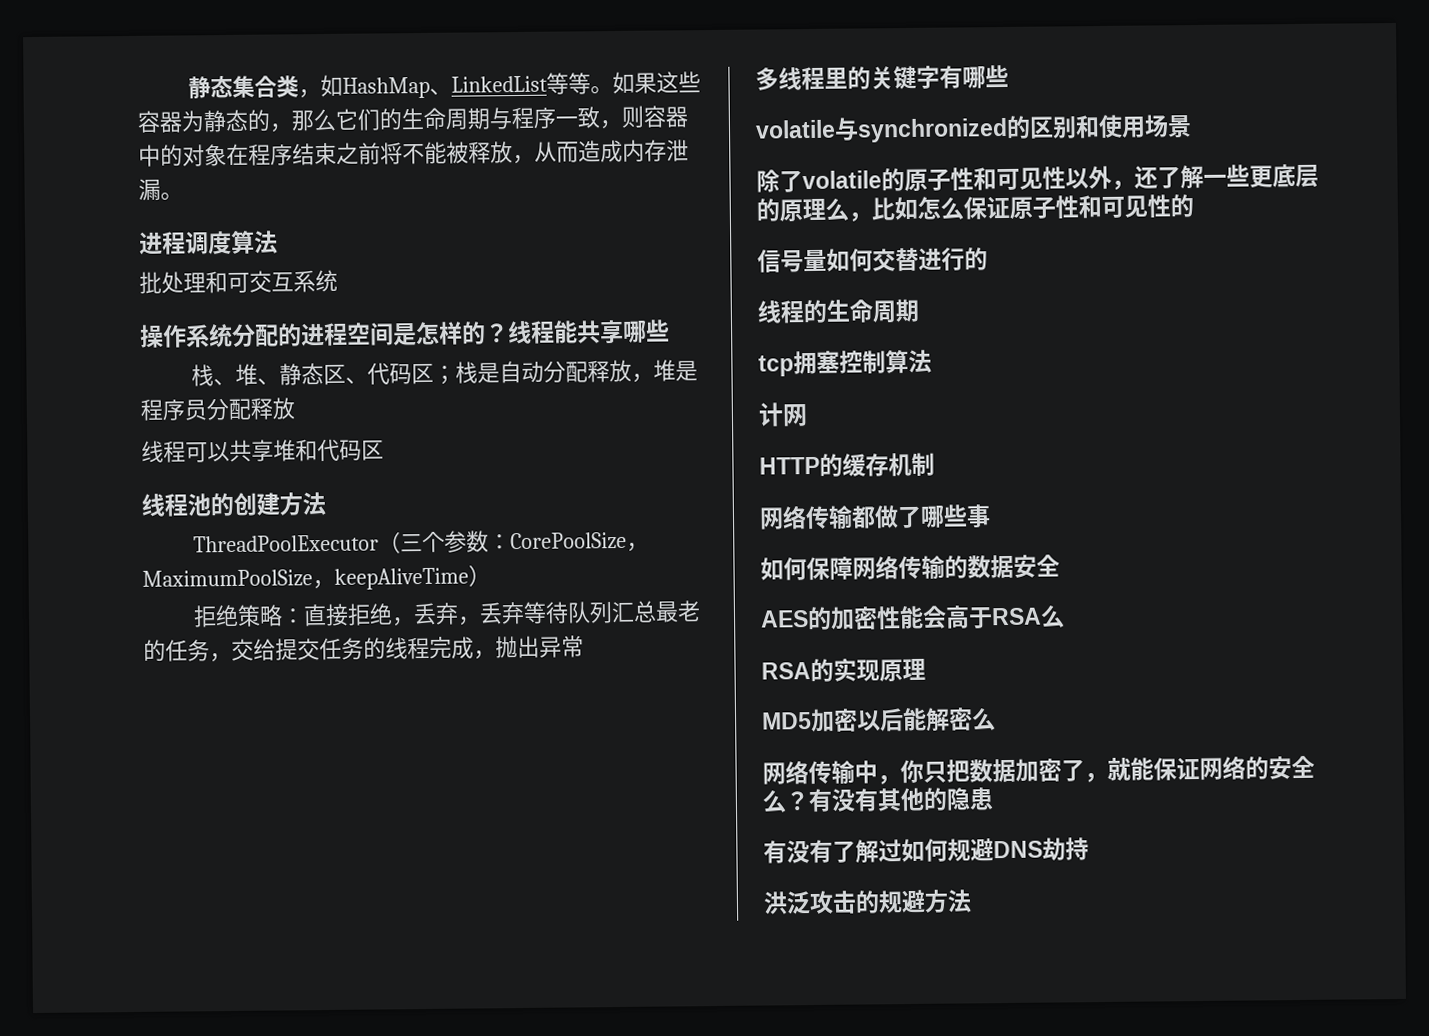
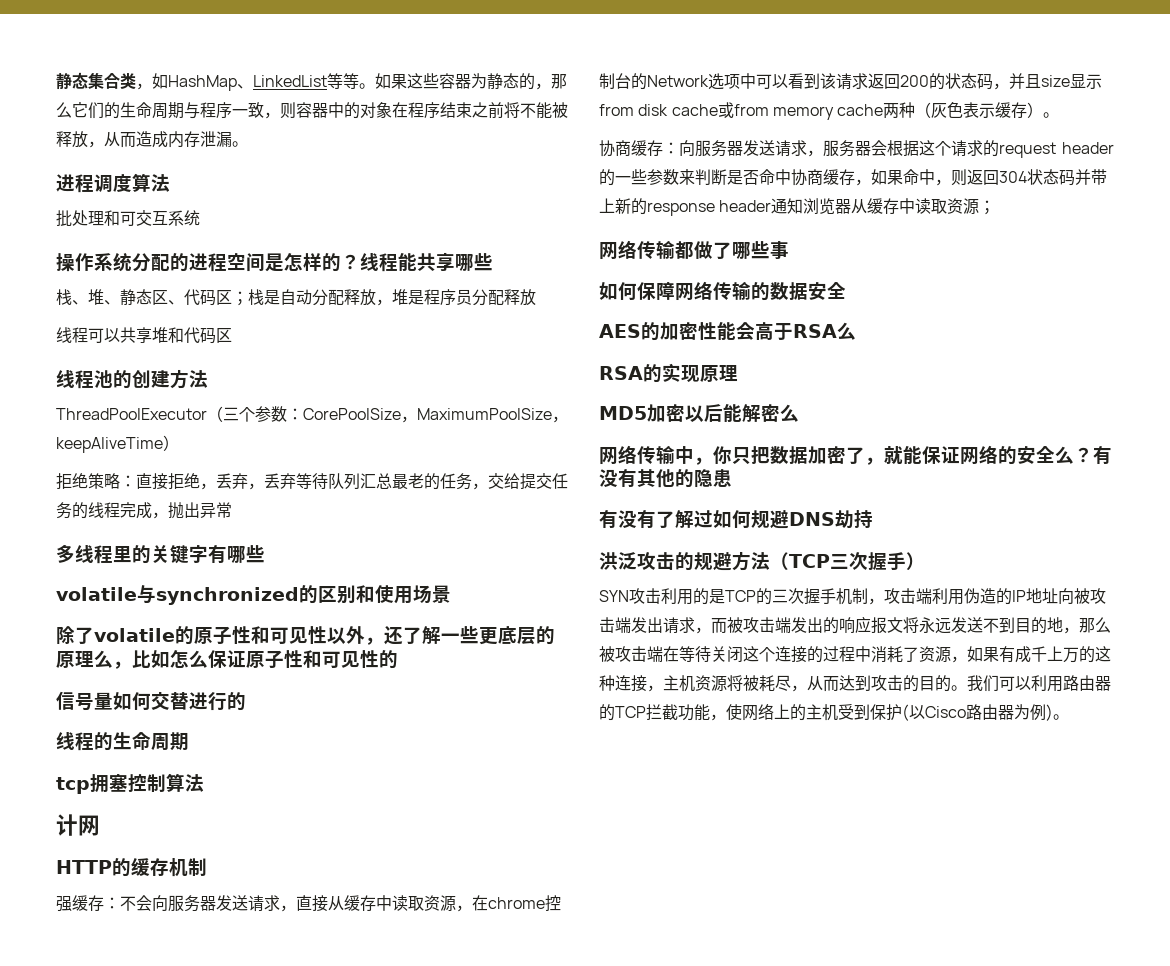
+ 强缓存：不会向服务器发送请求，直接从缓存中读取资源，在chrome控制台的Network选项中可以看到该请求返回200的状态码，并且size显示from disk cache或from memory cache两种（灰色表示缓存）。
+ 协商缓存：向服务器发送请求，服务器会根据这个请求的request header的一些参数来判断是否命中协商缓存，如果命中，则返回304状态码并带上新的response header通知浏览器从缓存中读取资源；
- 洪泛攻击的规避方法
+ 洪泛攻击的规避方法（TCP三次握手）
+ SYN攻击利用的是TCP的三次握手机制，攻击端利用伪造的IP地址向被攻击端发出请求，而被攻击端发出的响应报文将永远发送不到目的地，那么被攻击端在等待关闭这个连接的过程中消耗了资源，如果有成千上万的这种连接，主机资源将被耗尽，从而达到攻击的目的。我们可以利用路由器的TCP拦截功能，使网络上的主机受到保护(以Cisco路由器为例)。

